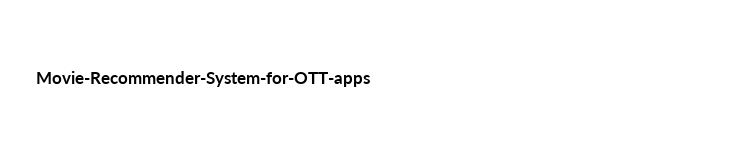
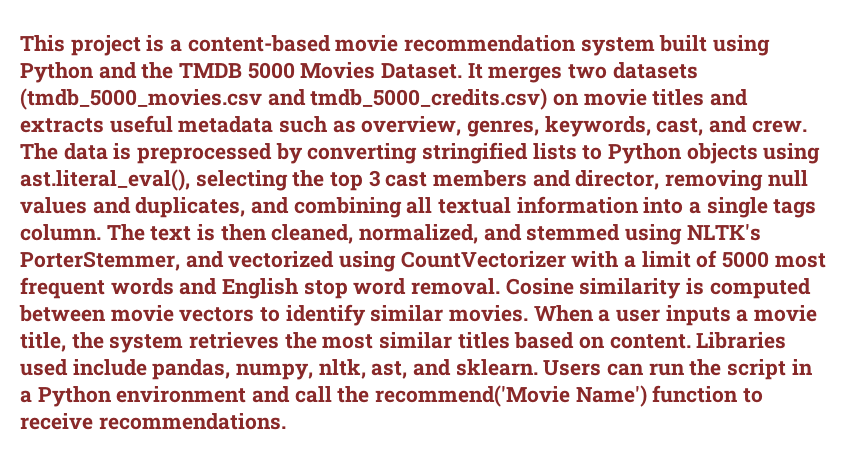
- Movie-Recommender-System-for-OTT-apps
+ This project is a content-based movie recommendation system built using Python and the TMDB 5000 Movies Dataset. It merges two datasets (tmdb_5000_movies.csv and tmdb_5000_credits.csv) on movie titles and extracts useful metadata such as overview, genres, keywords, cast, and crew. The data is preprocessed by converting stringified lists to Python objects using ast.literal_eval(), selecting the top 3 cast members and director, removing null values and duplicates, and combining all textual information into a single tags column. The text is then cleaned, normalized, and stemmed using NLTK's PorterStemmer, and vectorized using CountVectorizer with a limit of 5000 most frequent words and English stop word removal. Cosine similarity is computed between movie vectors to identify similar movies. When a user inputs a movie title, the system retrieves the most similar titles based on content. Libraries used include pandas, numpy, nltk, ast, and sklearn. Users can run the script in a Python environment and call the recommend('Movie Name') function to receive recommendations.

